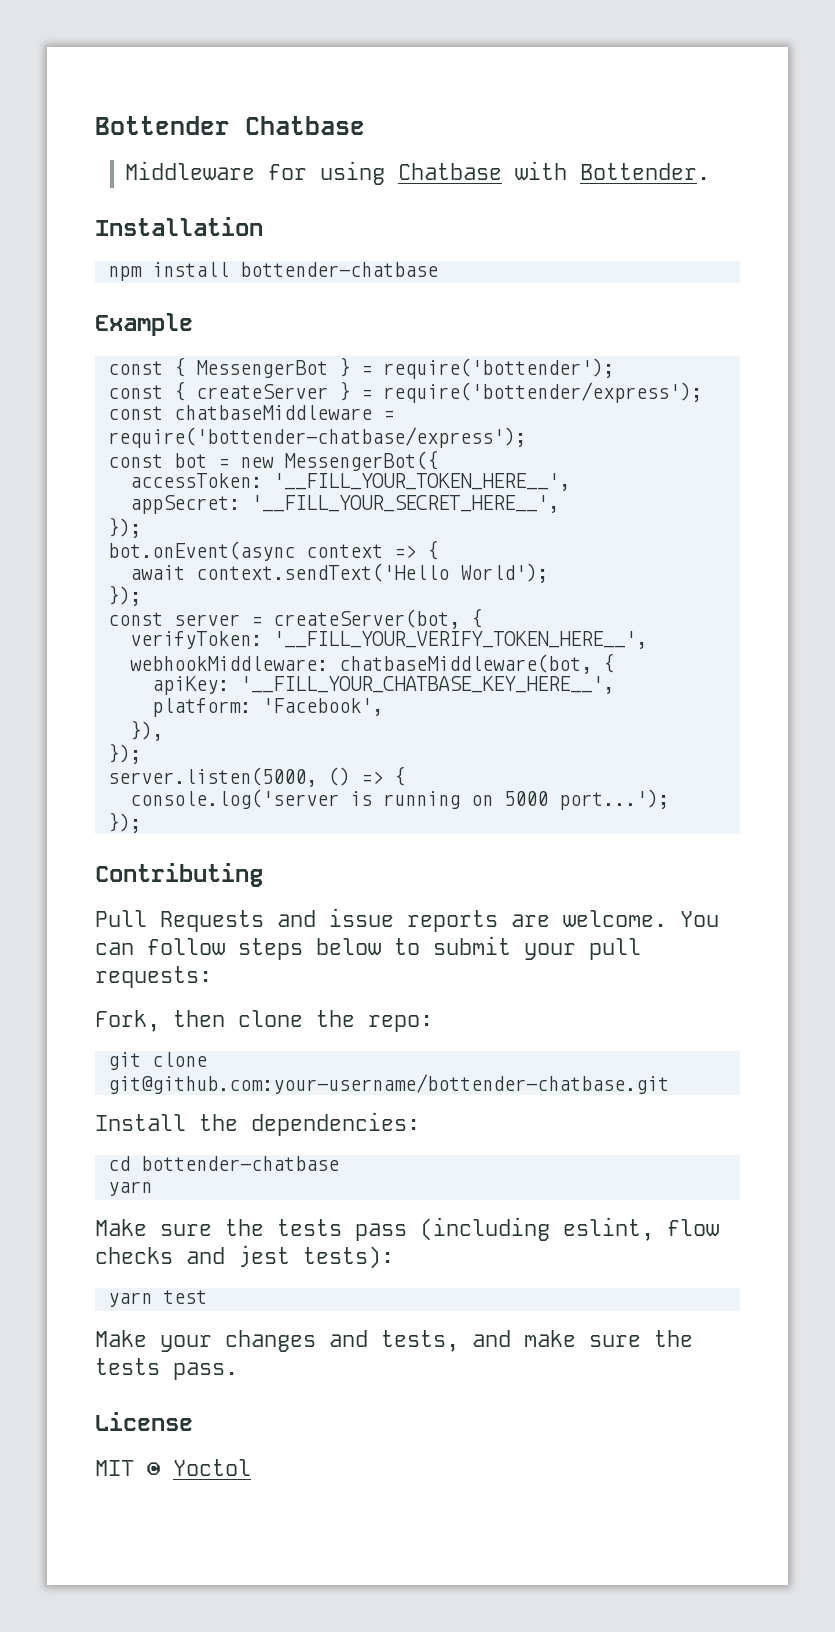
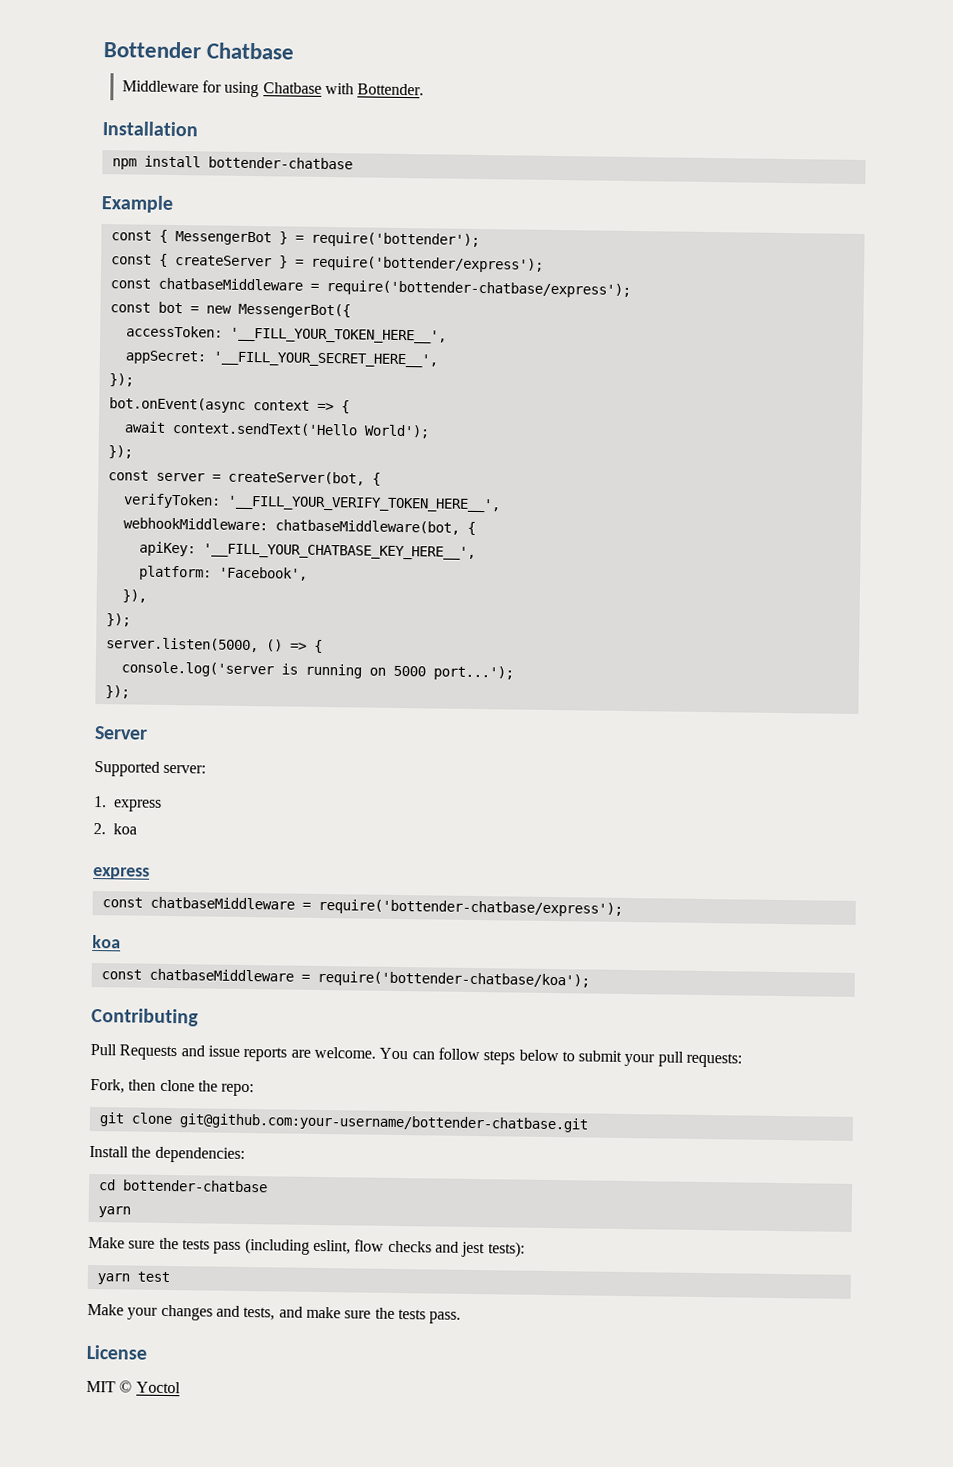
+ Server
+ Supported server:
+ 1. express
+ 2. koa
+ express
+ const chatbaseMiddleware = require('bottender-chatbase/express');
+ koa
+ const chatbaseMiddleware = require('bottender-chatbase/koa');

